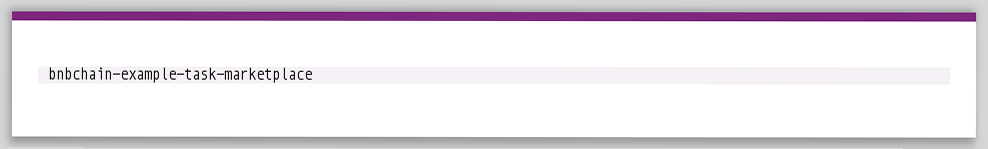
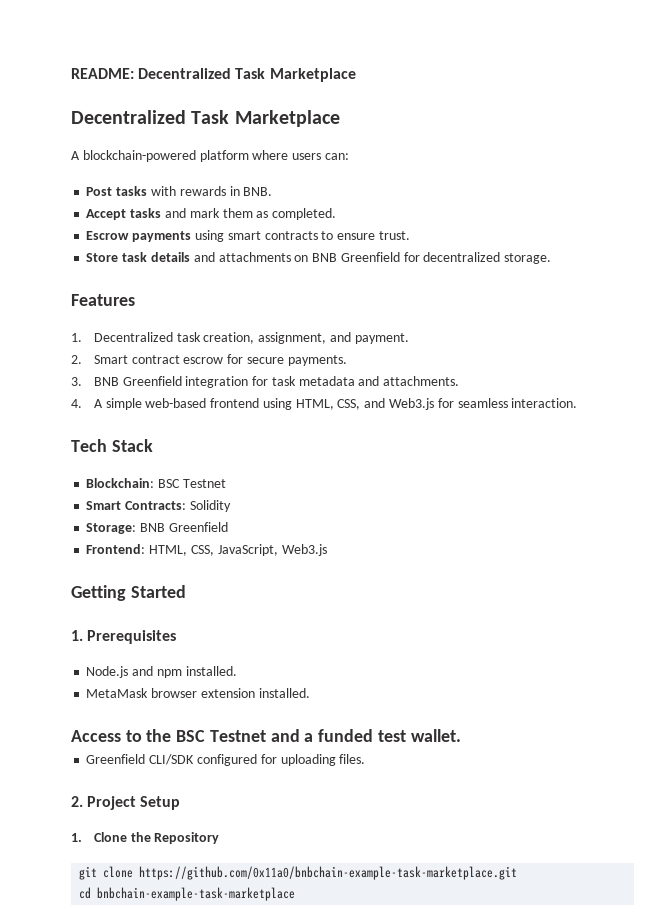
- bnbchain-example-task-marketplace
+ README: Decentralized Task Marketplace
+ Decentralized Task Marketplace
+ A blockchain-powered platform where users can:
+ Post tasks with rewards in BNB.
+ Accept tasks and mark them as completed.
+ Escrow payments using smart contracts to ensure trust.
+ Store task details and attachments on BNB Greenfield for decentralized storage.
+ Features
+ 1. Decentralized task creation, assignment, and payment.
+ 2. Smart contract escrow for secure payments.
+ 3. BNB Greenfield integration for task metadata and attachments.
+ 4. A simple web-based frontend using HTML, CSS, and Web3.js for seamless interaction.
+ Tech Stack
+ Blockchain: BSC Testnet
+ Smart Contracts: Solidity
+ Storage: BNB Greenfield
+ Frontend: HTML, CSS, JavaScript, Web3.js
+ Getting Started
+ 1. Prerequisites
+ Node.js and npm installed.
+ MetaMask browser extension installed.
+ Access to the BSC Testnet and a funded test wallet.
+ Greenfield CLI/SDK configured for uploading files.
+ 2. Project Setup
+ 1. Clone the Repository
+ git clone https://github.com/0x11a0/bnbchain-example-task-marketplace.git
+ cd bnbchain-example-task-marketplace

